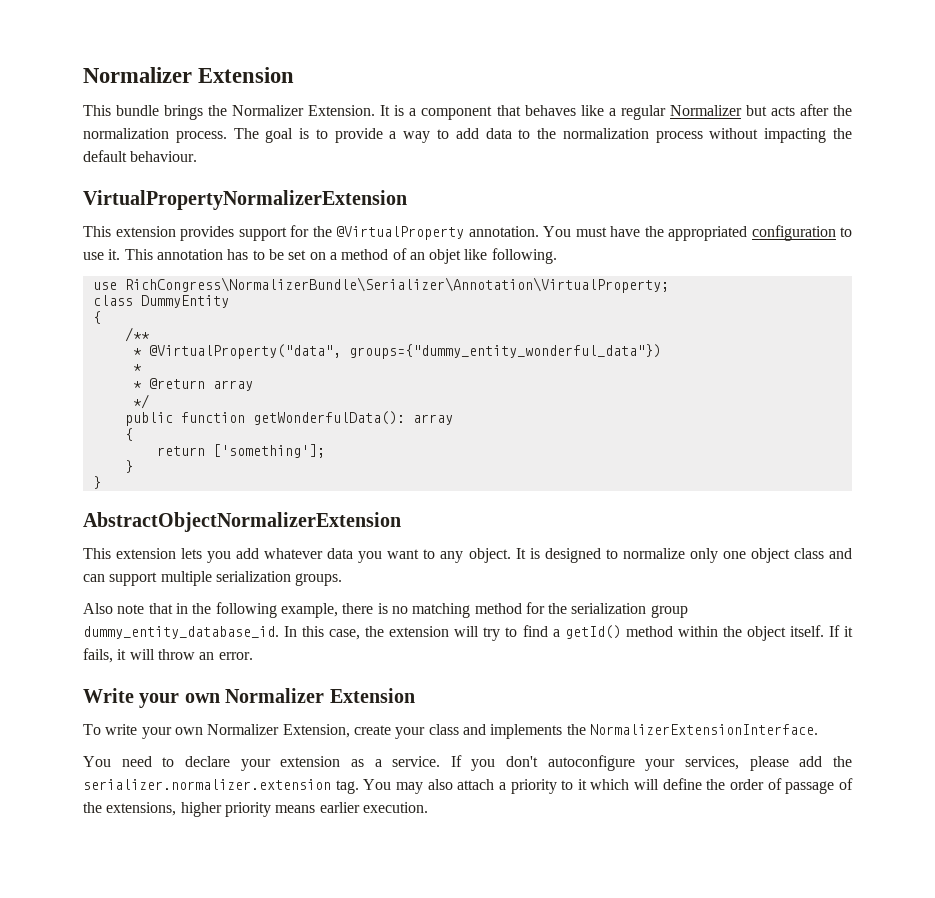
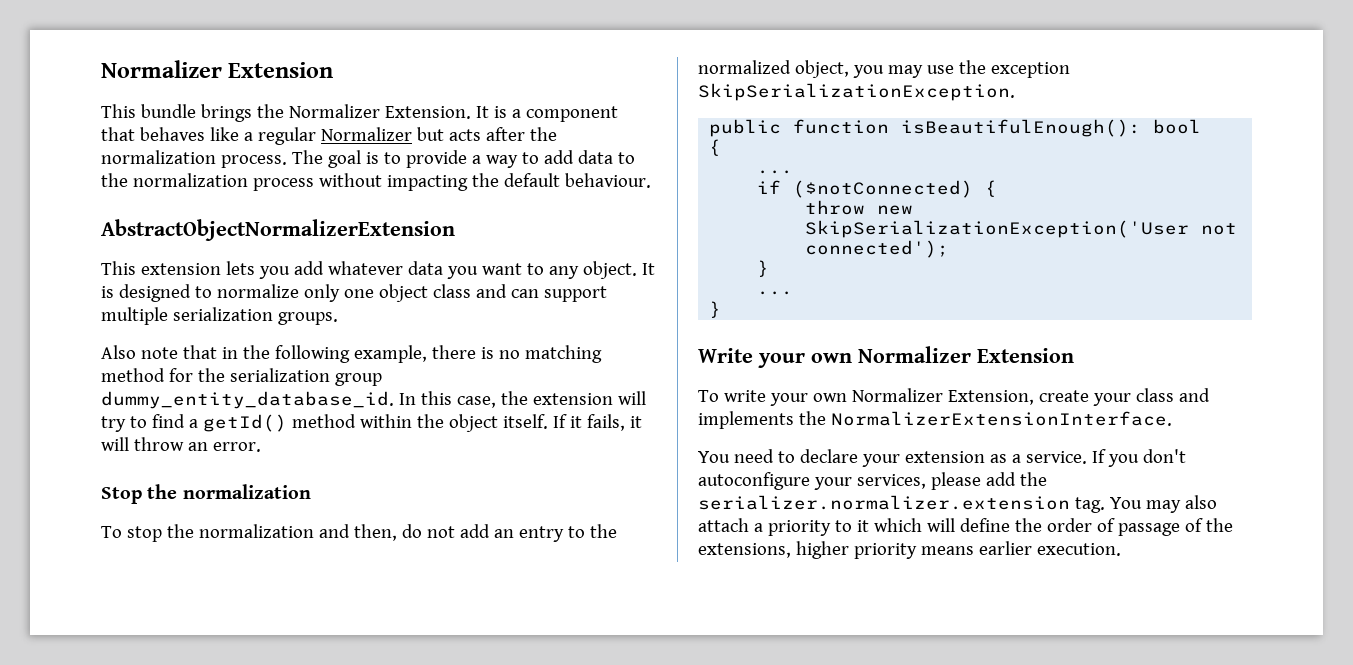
- VirtualPropertyNormalizerExtension
- This extension provides support for the @VirtualProperty annotation. You must have the appropriated configuration to use it. This annotation has to be set on a method of an objet like following.
- use RichCongress\NormalizerBundle\Serializer\Annotation\VirtualProperty;
- class DummyEntity
- {
- /**
- * @VirtualProperty("data", groups={"dummy_entity_wonderful_data"})
- *
- * @return array
- */
- public function getWonderfulData(): array
- {
- return ['something'];
- }
- }
+ Stop the normalization
+ To stop the normalization and then, do not add an entry to the normalized object, you may use the exception SkipSerializationException.
+ public function isBeautifulEnough(): bool
+ {
+ ...
+ if ($notConnected) {
+ throw new SkipSerializationException('User not connected');
+ }
+ ...
+ }

